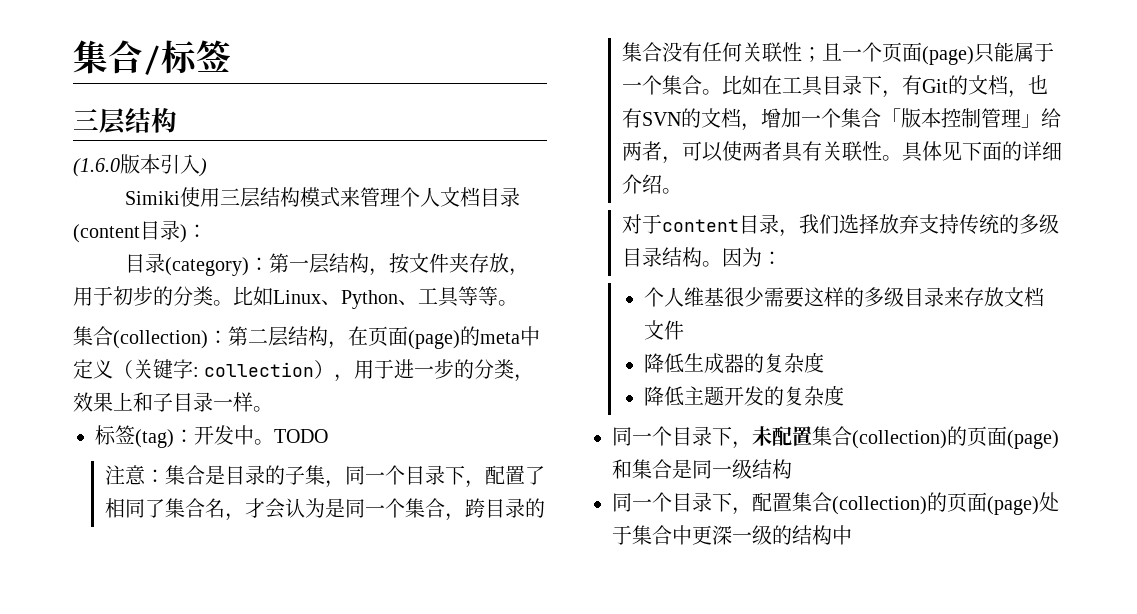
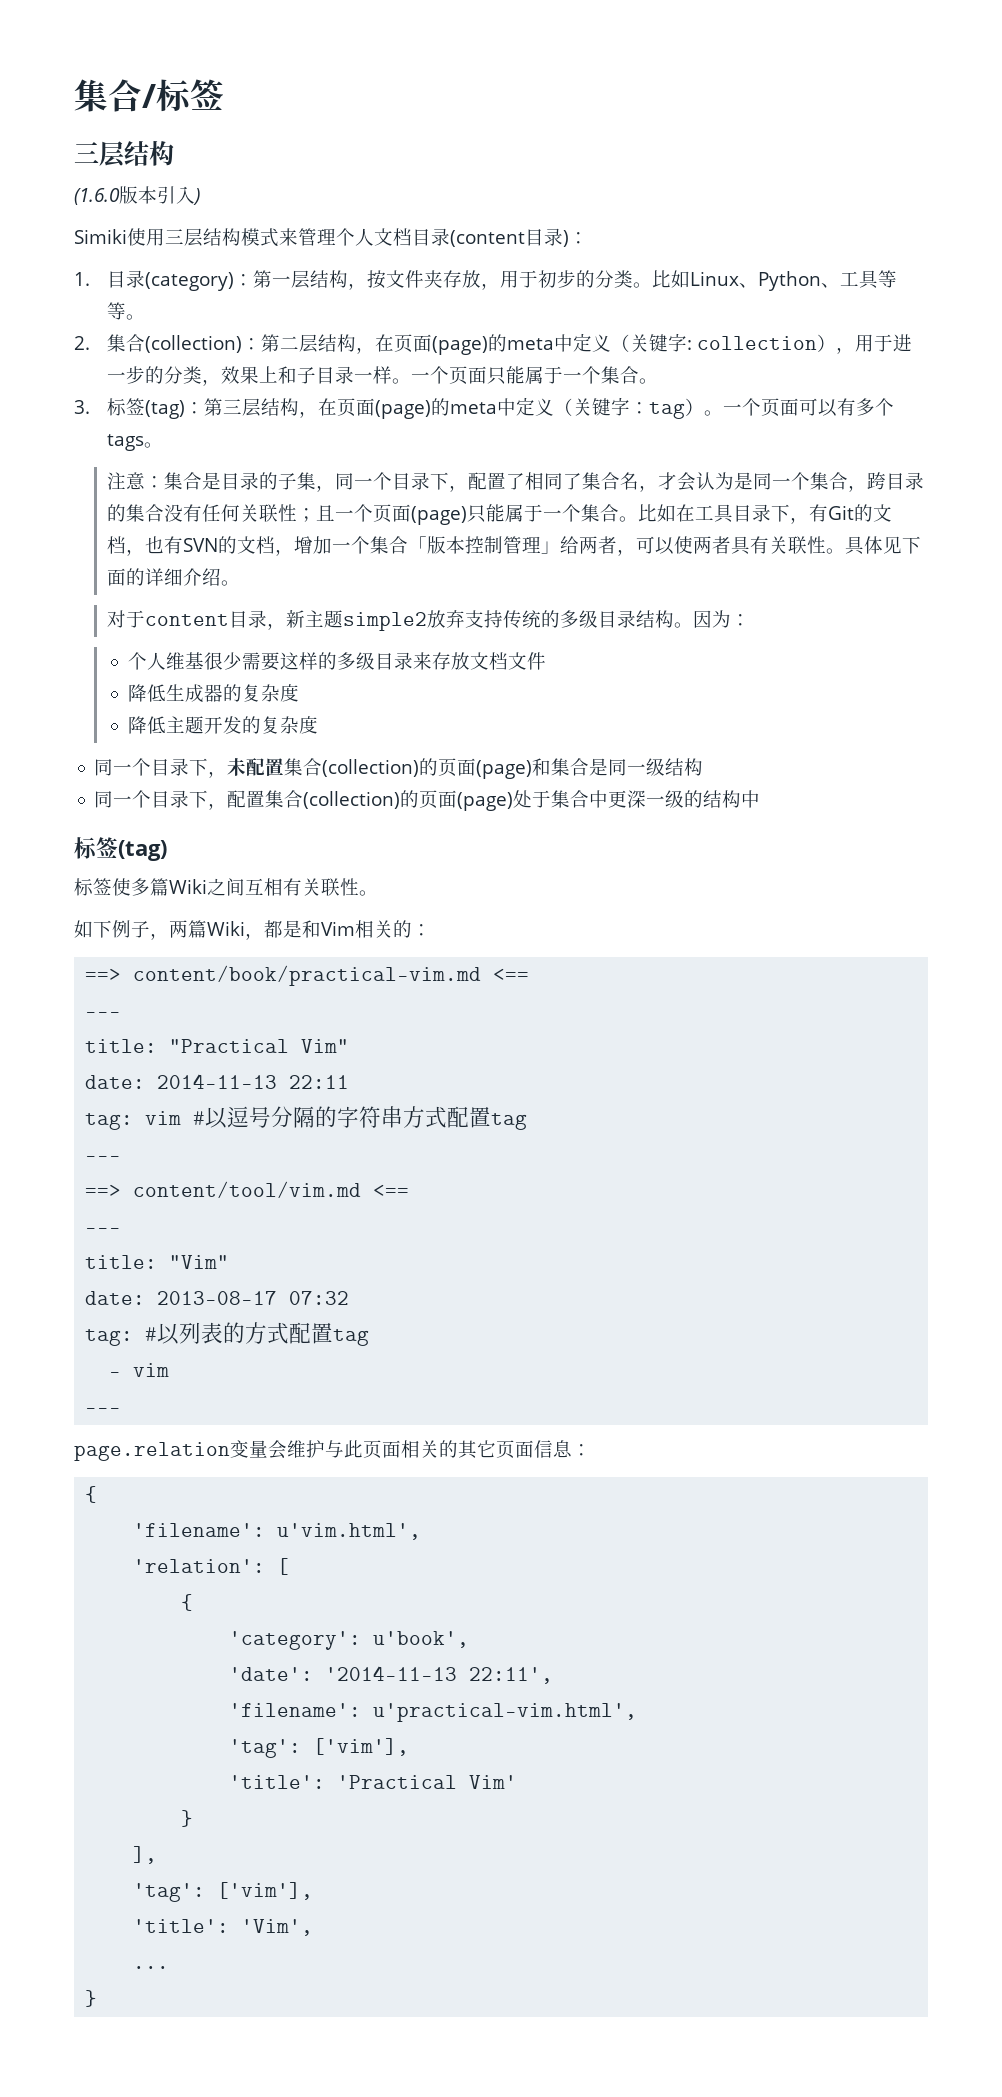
- 目录(category)：第一层结构，按文件夹存放，用于初步的分类。
+ 1.目录(category)：第一层结构，按文件夹存放，用于初步的分类。
- 集合(collection)：第二层结构，在页面(page)的meta中定义（关键字: collection），用于进一步的分类，效果上和子目录一样。
- 标签(tag)：开发中。TODO
+ 2.集合(collection)：第二层结构，在页面(page)的meta中定义（关键字: collection），用于进一步的分类，效果上和子目录一样。一个页面只能属于一个集合。
+ 3.标签(tag)：第三层结构，在页面(page)的meta中定义（关键字：tag）。一个页面可以有多个tags。
- 对于content目录，我们选择放弃支持传统的多级目录结构。
+ 对于content目录，新主题simple2放弃支持传统的多级目录结构。
  同一个目录下，配置集合(collection)的页面(page)处于集合中更深一级的结构中
+ 标签(tag)
+ 标签使多篇Wiki之间互相有关联性。
+ 如下例子，两篇Wiki，都是和Vim相关的：
+ ==> content/book/practical-vim.md <==
+ ---
+ title: "Practical Vim"
+ date: 2014-11-13 22:11
+ tag: vim #以逗号分隔的字符串方式配置tag
+ ---
+ ==> content/tool/vim.md <==
+ ---
+ title: "Vim"
+ date: 2013-08-17 07:32
+ tag: #以列表的方式配置tag
+ - vim
+ ---
+ page.relation变量会维护与此页面相关的其它页面信息：
+ {
+ 'filename': u'vim.html',
+ 'relation': [
+ {
+ 'category': u'book',
+ 'date': '2014-11-13 22:11',
+ 'filename': u'practical-vim.html',
+ 'tag': ['vim'],
+ 'title': 'Practical Vim'
+ }
+ ],
+ 'tag': ['vim'],
+ 'title': 'Vim',
+ ...
+ }

